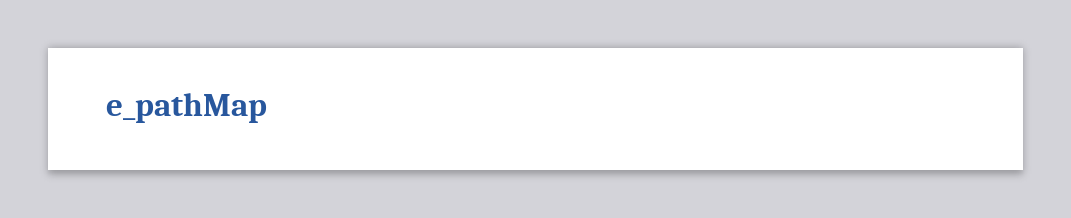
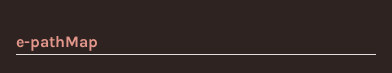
- e_pathMap
+ e-pathMap

